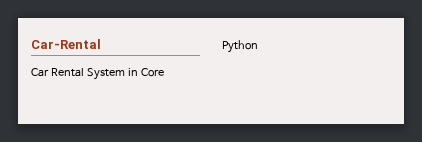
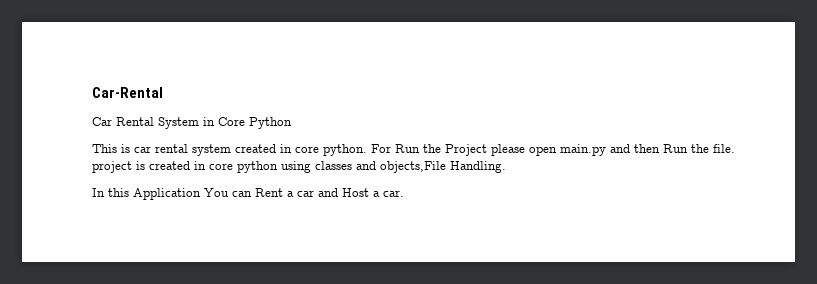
+ This is car rental system created in core python. For Run the Project please open main.py and then Run the file. project is created in core python using classes and objects,File Handling.
+ In this Application You can Rent a car and Host a car.

